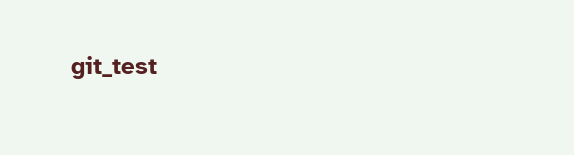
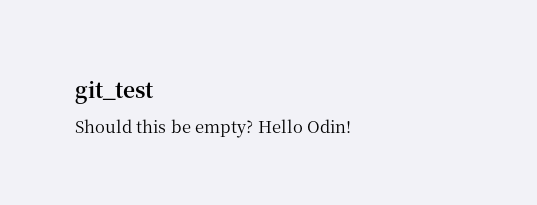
+ Should this be empty? Hello Odin!

